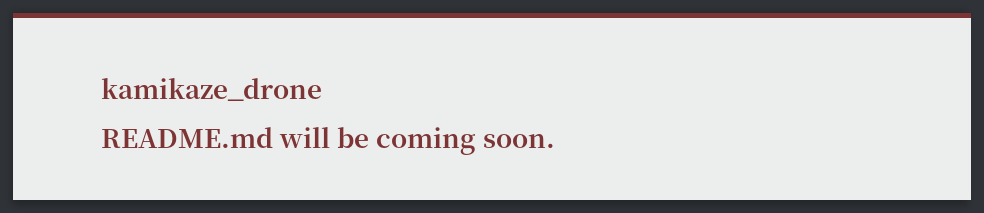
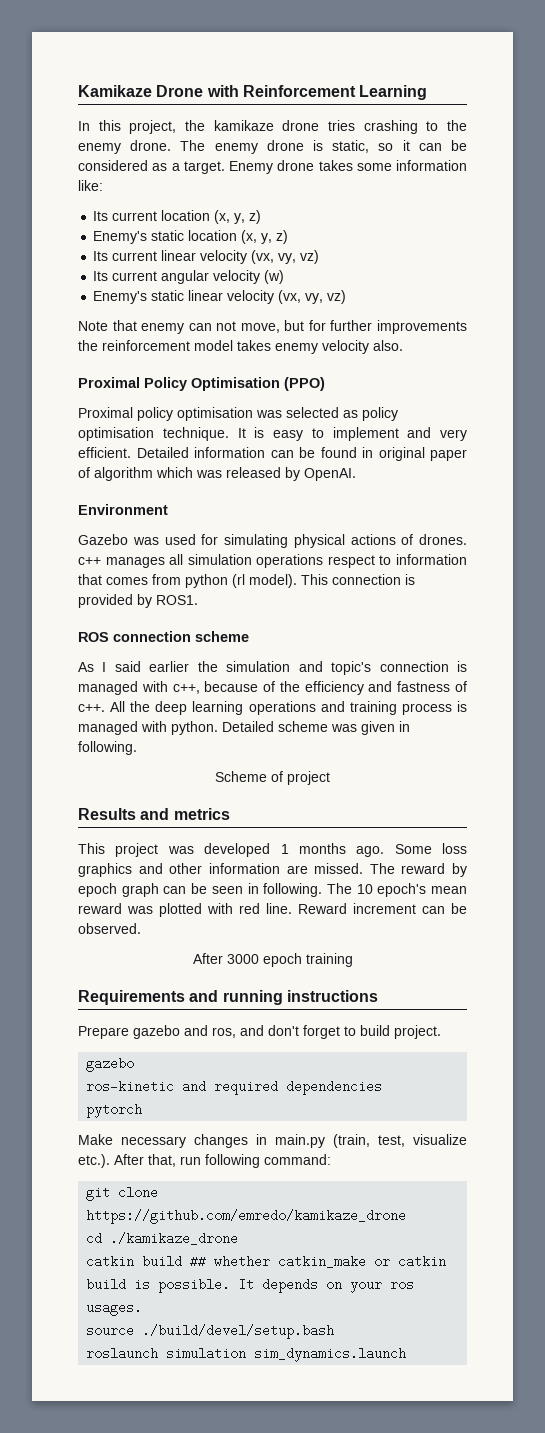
- kamikaze_drone
- README.md will be coming soon.
+ Kamikaze Drone with Reinforcement Learning
+ In this project, the kamikaze drone tries crashing to the enemy drone. The enemy drone is static, so it can be considered as a target. Enemy drone takes some information like:
+ Its current location (x, y, z)
+ Enemy's static location (x, y, z)
+ Its current linear velocity (vx, vy, vz)
+ Its current angular velocity (w)
+ Enemy's static linear velocity (vx, vy, vz)
+ Note that enemy can not move, but for further improvements the reinforcement model takes enemy velocity also.
+ Proximal Policy Optimisation (PPO)
+ Proximal policy optimisation was selected as policy optimisation technique. It is easy to implement and very efficient. Detailed information can be found in original paper of algorithm which was released by OpenAI.
+ Environment
+ Gazebo was used for simulating physical actions of drones. c++ manages all simulation operations respect to information that comes from python (rl model). This connection is provided by ROS1.
+ ROS connection scheme
+ As I said earlier the simulation and topic's connection is managed with c++, because of the efficiency and fastness of c++. All the deep learning operations and training process is managed with python. Detailed scheme was given in following.
+ Scheme of project
+ Results and metrics
+ This project was developed 1 months ago. Some loss graphics and other information are missed. The reward by epoch graph can be seen in following. The 10 epoch's mean reward was plotted with red line. Reward increment can be observed.
+ After 3000 epoch training
+ Requirements and running instructions
+ Prepare gazebo and ros, and don't forget to build project.
+ gazebo
+ ros-kinetic and required dependencies
+ pytorch
+ Make necessary changes in main.py (train, test, visualize etc.). After that, run following command:
+ git clone https://github.com/emredo/kamikaze_drone
+ cd ./kamikaze_drone
+ catkin build ## whether catkin_make or catkin build is possible. It depends on your ros usages.
+ source ./build/devel/setup.bash
+ roslaunch simulation sim_dynamics.launch

